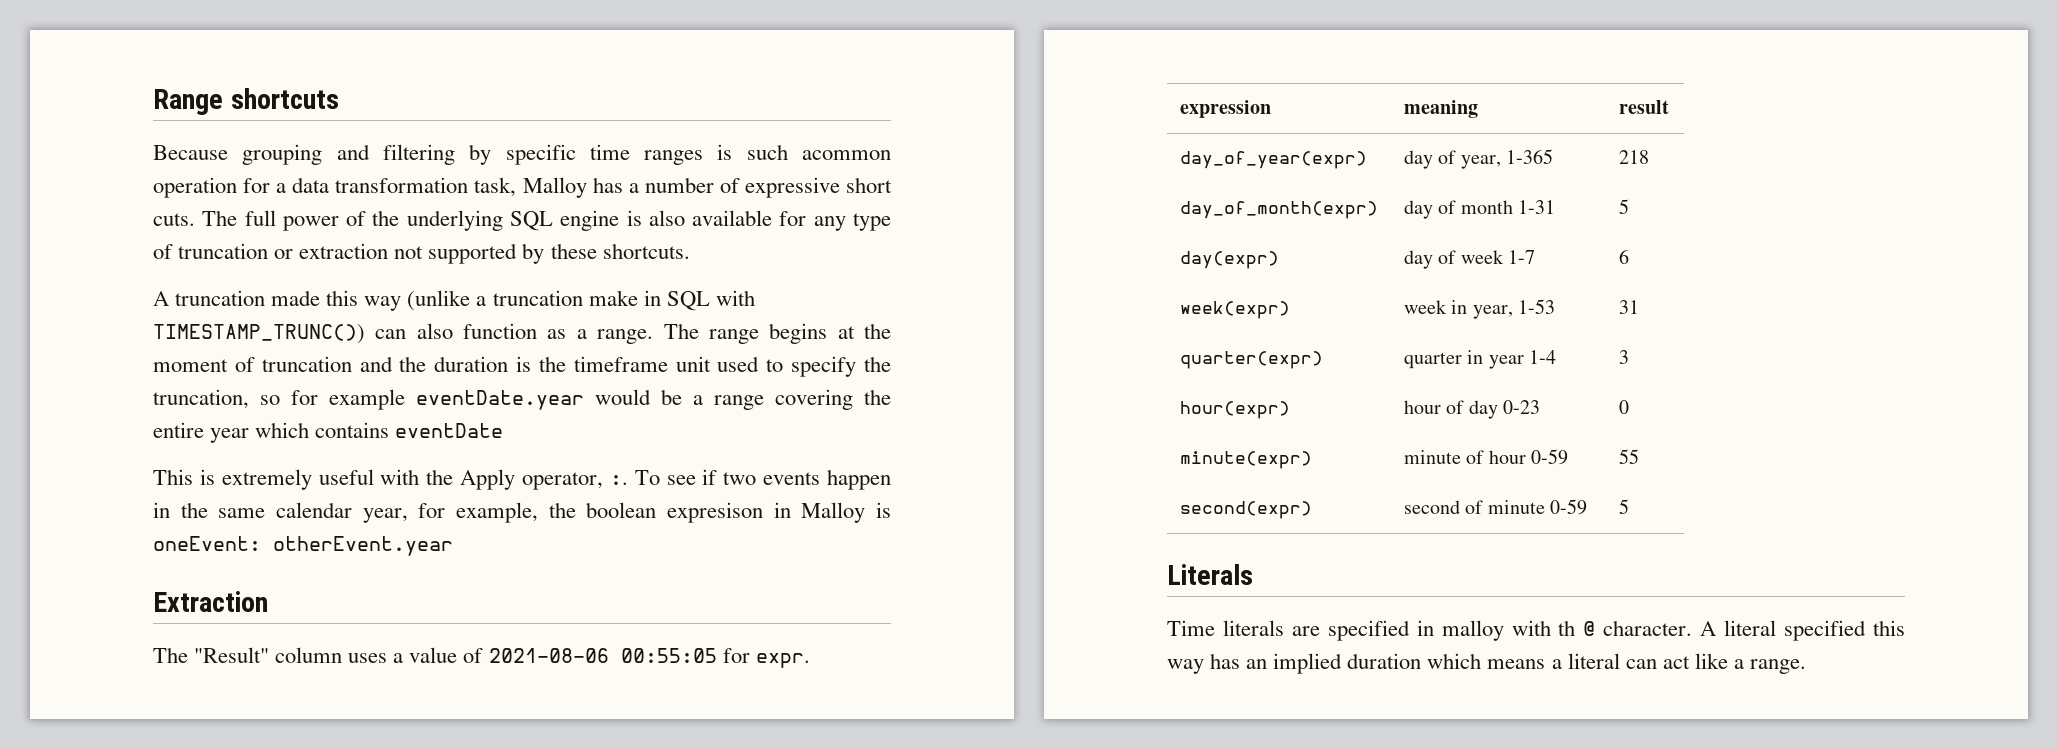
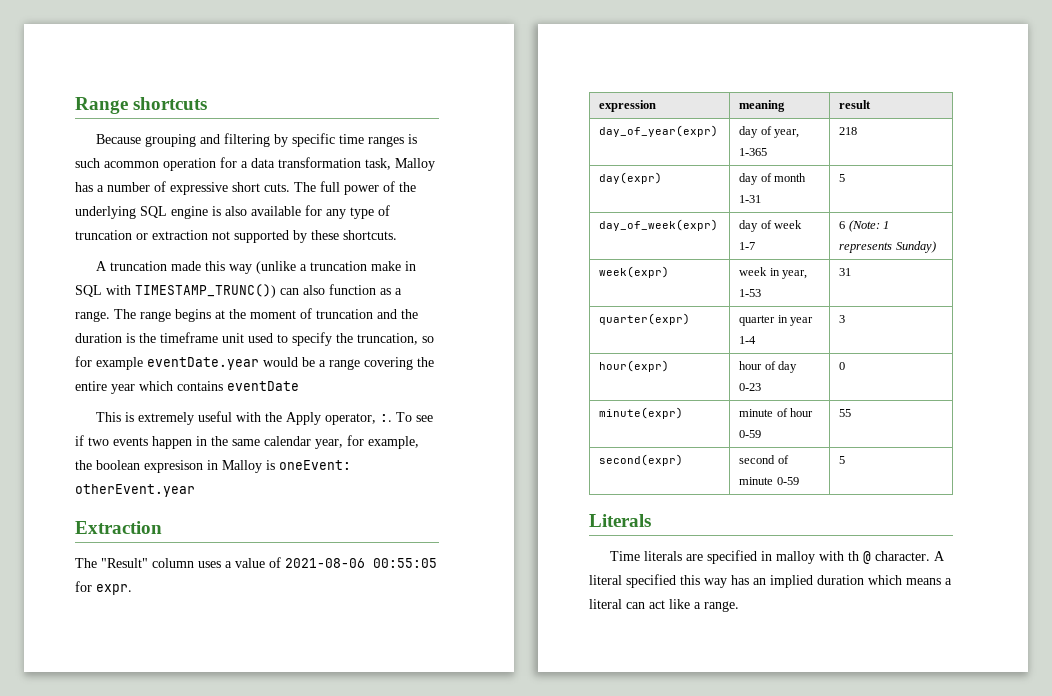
- day_of_month(expr) | day of month 1-31 | 5
+ day(expr) | day of month 1-31 | 5
- day(expr) | day of week 1-7 | 6
+ day_of_week(expr) | day of week 1-7 | 6 (Note: 1 represents Sunday)

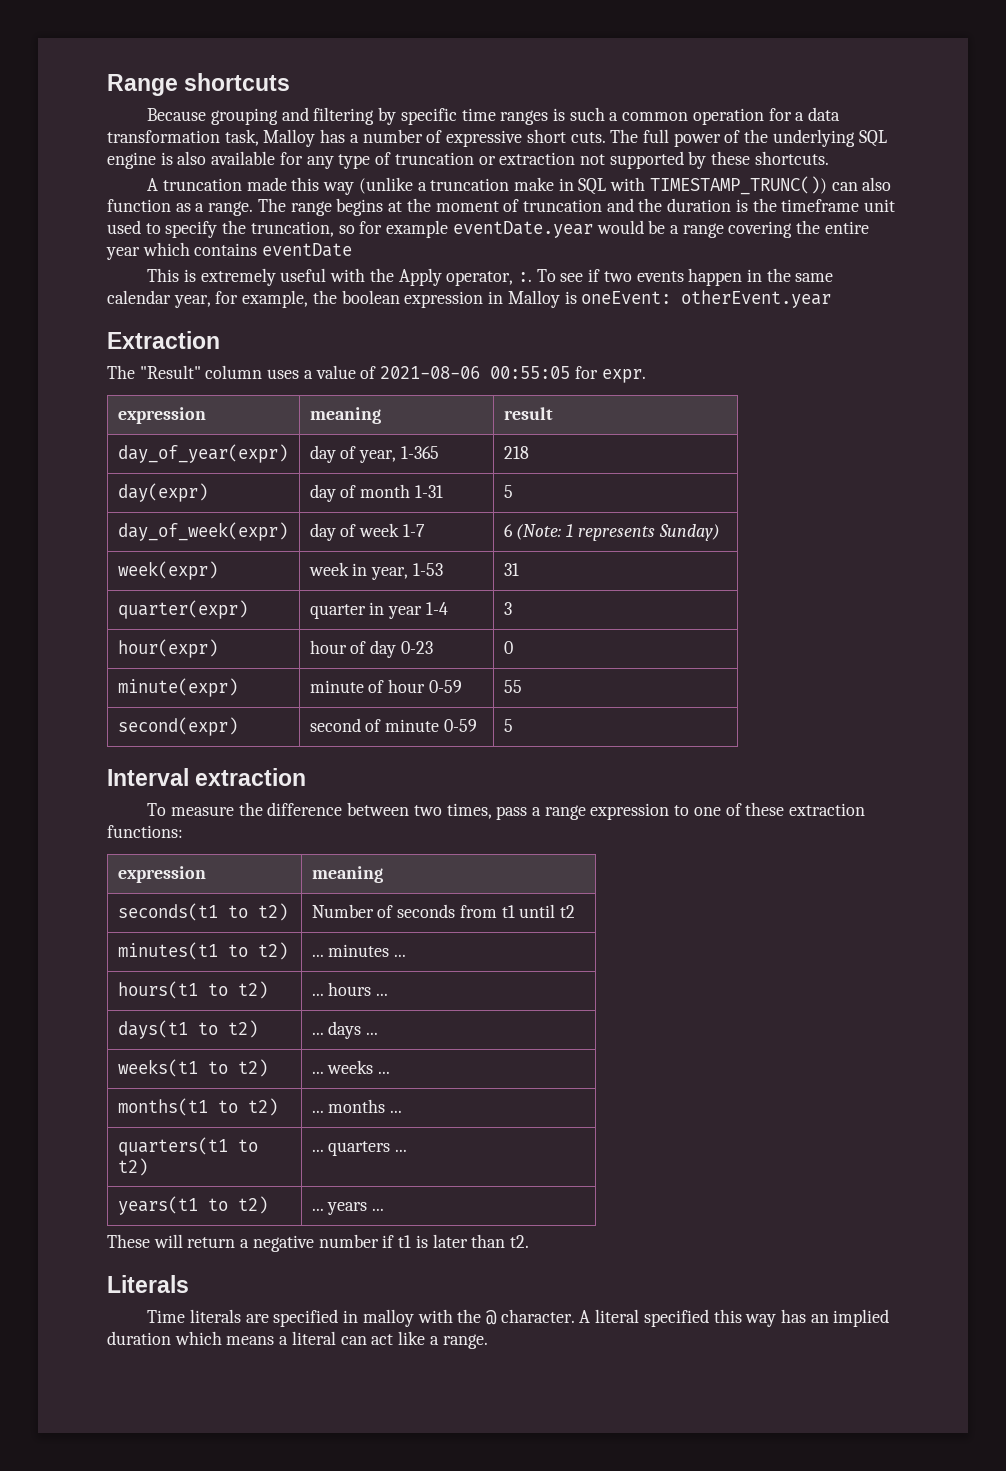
- Because grouping and filtering by specific time ranges is such acommon operation for a data transformation task, Malloy has a number of expressive short cuts.
+ Because grouping and filtering by specific time ranges is such a common operation for a data transformation task, Malloy has a number of expressive short cuts.
- To see if two events happen in the same calendar year, for example, the boolean expresison in Malloy is oneEvent: otherEvent.year
+ To see if two events happen in the same calendar year, for example, the boolean expression in Malloy is oneEvent: otherEvent.year
+ Interval extraction
+ To measure the difference between two times, pass a range expression to one of these extraction functions:
+ expression | meaning
+ seconds(t1 to t2) | Number of seconds from t1 until t2
+ minutes(t1 to t2) | ... minutes ...
+ hours(t1 to t2) | ... hours ...
+ days(t1 to t2) | ... days ...
+ weeks(t1 to t2) | ... weeks ...
+ months(t1 to t2) | ... months ...
+ quarters(t1 to t2) | ... quarters ...
+ years(t1 to t2) | ... years ...
+ These will return a negative number if t1 is later than t2.
- Time literals are specified in malloy with th @ character.
+ Time literals are specified in malloy with the @ character.

